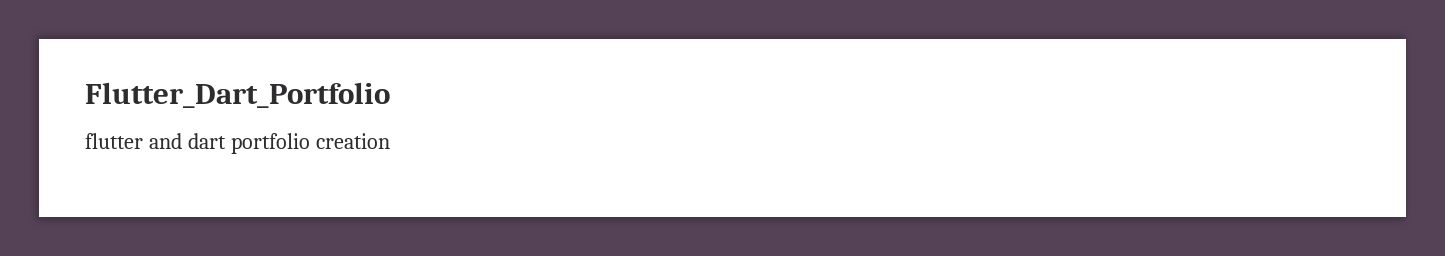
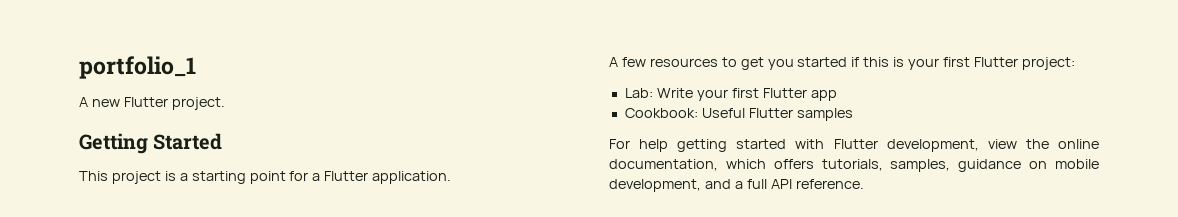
- Flutter_Dart_Portfolio
- flutter and dart portfolio creation
+ portfolio_1
+ A new Flutter project.
+ Getting Started
+ This project is a starting point for a Flutter application.
+ A few resources to get you started if this is your first Flutter project:
+ Lab: Write your first Flutter app
+ Cookbook: Useful Flutter samples
+ For help getting started with Flutter development, view the online documentation, which offers tutorials, samples, guidance on mobile development, and a full API reference.

